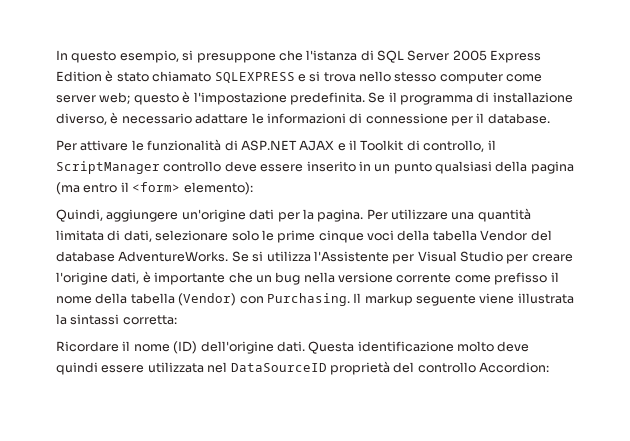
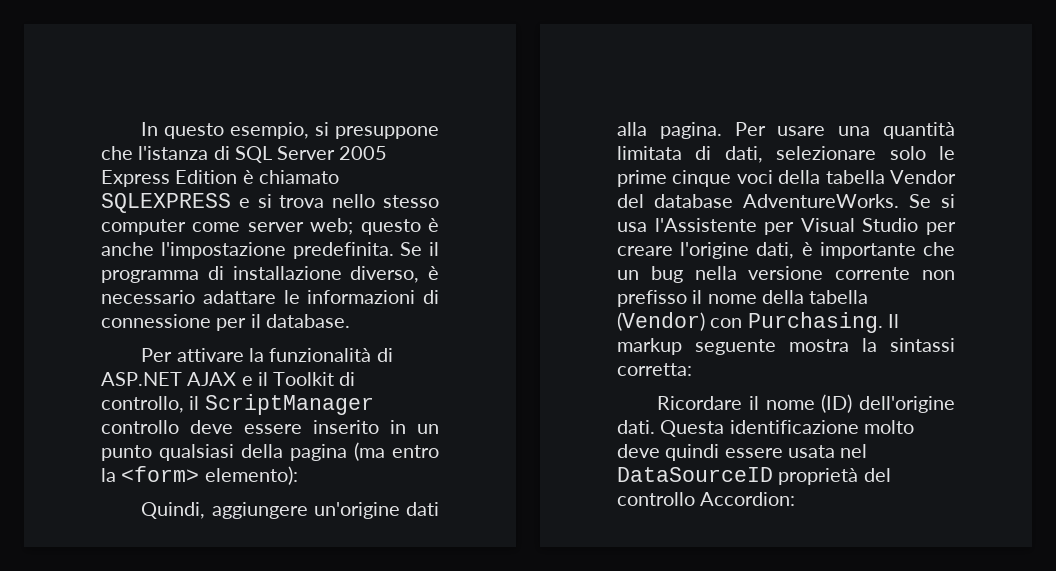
- In questo esempio, si presuppone che l'istanza di SQL Server 2005 Express Edition è stato chiamato SQLEXPRESS e si trova nello stesso computer come server web; questo è l'impostazione predefinita.
+ In questo esempio, si presuppone che l'istanza di SQL Server 2005 Express Edition è chiamato SQLEXPRESS e si trova nello stesso computer come server web; questo è anche l'impostazione predefinita.
- Per attivare le funzionalità di ASP.NET AJAX e il Toolkit di controllo, il ScriptManager controllo deve essere inserito in un punto qualsiasi della pagina (ma entro il <form> elemento):
+ Per attivare la funzionalità di ASP.NET AJAX e il Toolkit di controllo, il ScriptManager controllo deve essere inserito in un punto qualsiasi della pagina (ma entro la <form> elemento):
- Quindi, aggiungere un'origine dati per la pagina.
+ Quindi, aggiungere un'origine dati alla pagina.
- Per utilizzare una quantità limitata di dati, selezionare solo le prime cinque voci della tabella Vendor del database AdventureWorks.
+ Per usare una quantità limitata di dati, selezionare solo le prime cinque voci della tabella Vendor del database AdventureWorks.
- Se si utilizza l'Assistente per Visual Studio per creare l'origine dati, è importante che un bug nella versione corrente come prefisso il nome della tabella (Vendor) con Purchasing.
+ Se si usa l'Assistente per Visual Studio per creare l'origine dati, è importante che un bug nella versione corrente non prefisso il nome della tabella (Vendor) con Purchasing.
- Il markup seguente viene illustrata la sintassi corretta:
+ Il markup seguente mostra la sintassi corretta:
- Questa identificazione molto deve quindi essere utilizzata nel DataSourceID proprietà del controllo Accordion:
+ Questa identificazione molto deve quindi essere usata nel DataSourceID proprietà del controllo Accordion:

